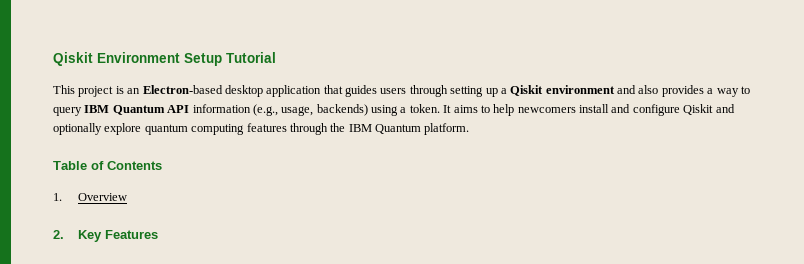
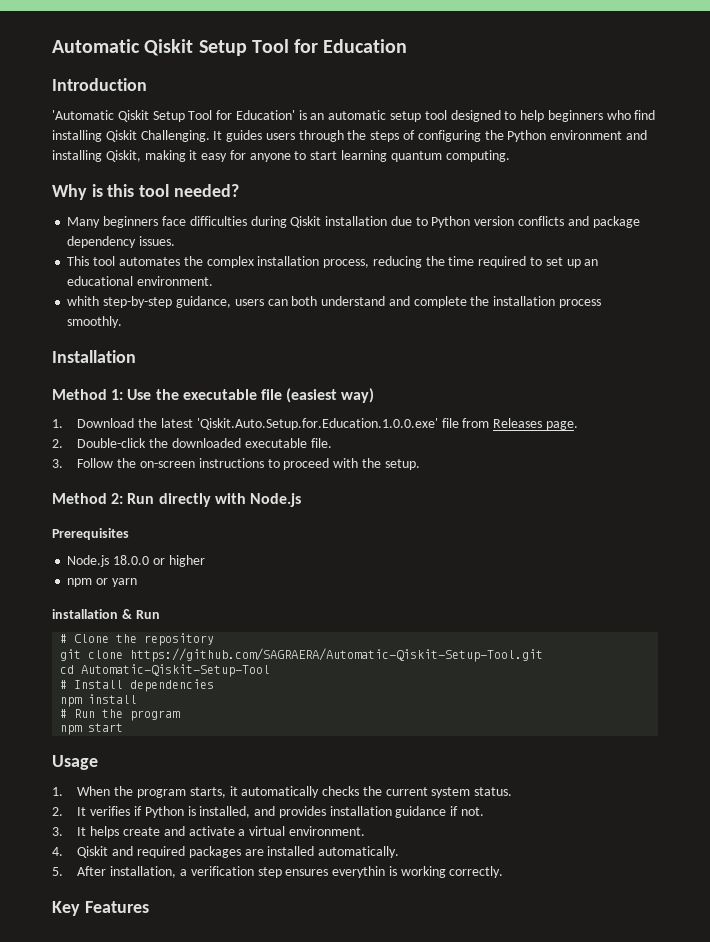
- Qiskit Environment Setup Tutorial
- This project is an Electron-based desktop application that guides users through setting up a Qiskit environment and also provides a way to query IBM Quantum API information (e.g., usage, backends) using a token. It aims to help newcomers install and configure Qiskit and optionally explore quantum computing features through the IBM Quantum platform.
- Table of Contents
- 1. Overview
- 2. Key Features
+ Automatic Qiskit Setup Tool for Education
+ Introduction
+ 'Automatic Qiskit Setup Tool for Education' is an automatic setup tool designed to help beginners who find installing Qiskit Challenging. It guides users through the steps of configuring the Python environment and installing Qiskit, making it easy for anyone to start learning quantum computing.
+ Why is this tool needed?
+ Many beginners face difficulties during Qiskit installation due to Python version conflicts and package dependency issues.
+ This tool automates the complex installation process, reducing the time required to set up an educational environment.
+ whith step-by-step guidance, users can both understand and complete the installation process smoothly.
+ Installation
+ Method 1: Use the executable file (easiest way)
+ 1. Download the latest 'Qiskit.Auto.Setup.for.Education.1.0.0.exe' file from Releases page.
+ 2. Double-click the downloaded executable file.
+ 3. Follow the on-screen instructions to proceed with the setup.
+ Method 2: Run directly with Node.js
+ Prerequisites
+ Node.js 18.0.0 or higher
+ npm or yarn
+ installation & Run
+ # Clone the repository
+ git clone https://github.com/SAGRAERA/Automatic-Qiskit-Setup-Tool.git
+ cd Automatic-Qiskit-Setup-Tool
+ # Install dependencies
+ npm install
+ # Run the program
+ npm start
+ Usage
+ 1. When the program starts, it automatically checks the current system status.
+ 2. It verifies if Python is installed, and provides installation guidance if not.
+ 3. It helps create and activate a virtual environment.
+ 4. Qiskit and required packages are installed automatically.
+ 5. After installation, a verification step ensures everythin is working correctly.
+ Key Features

